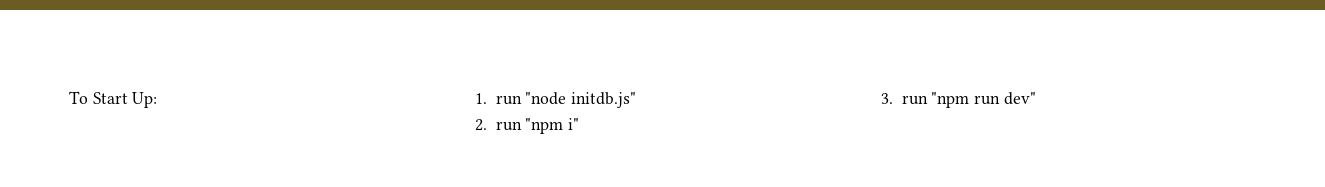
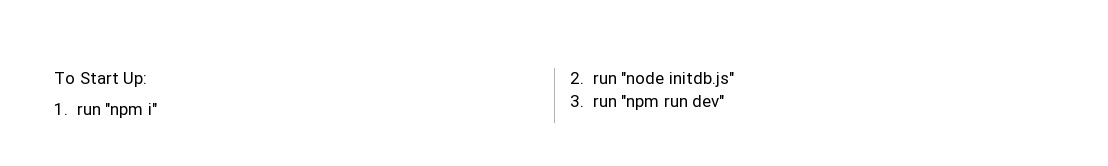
- 1. run "node initdb.js"
+ 1. run "npm i"
+ 2. run "node initdb.js"
- 2. run "npm i"

